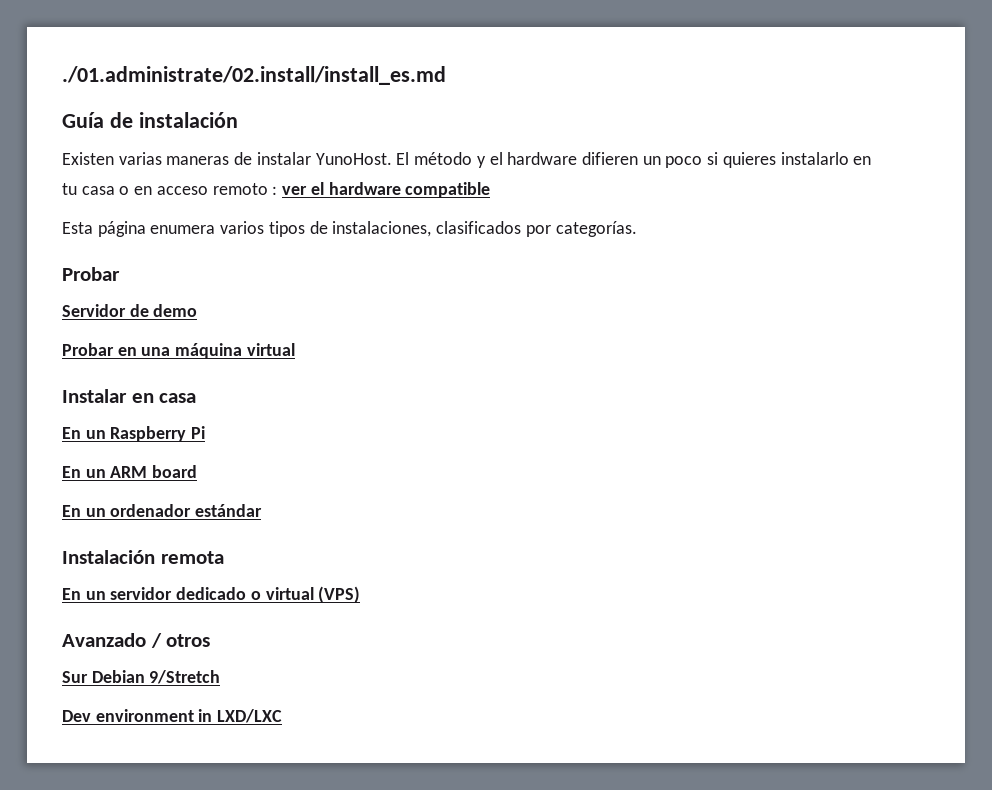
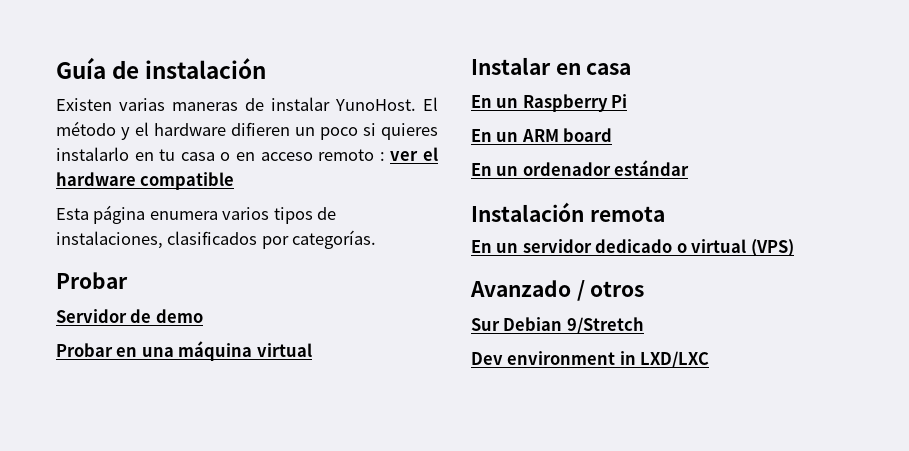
- ./01.administrate/02.install/install_es.md

